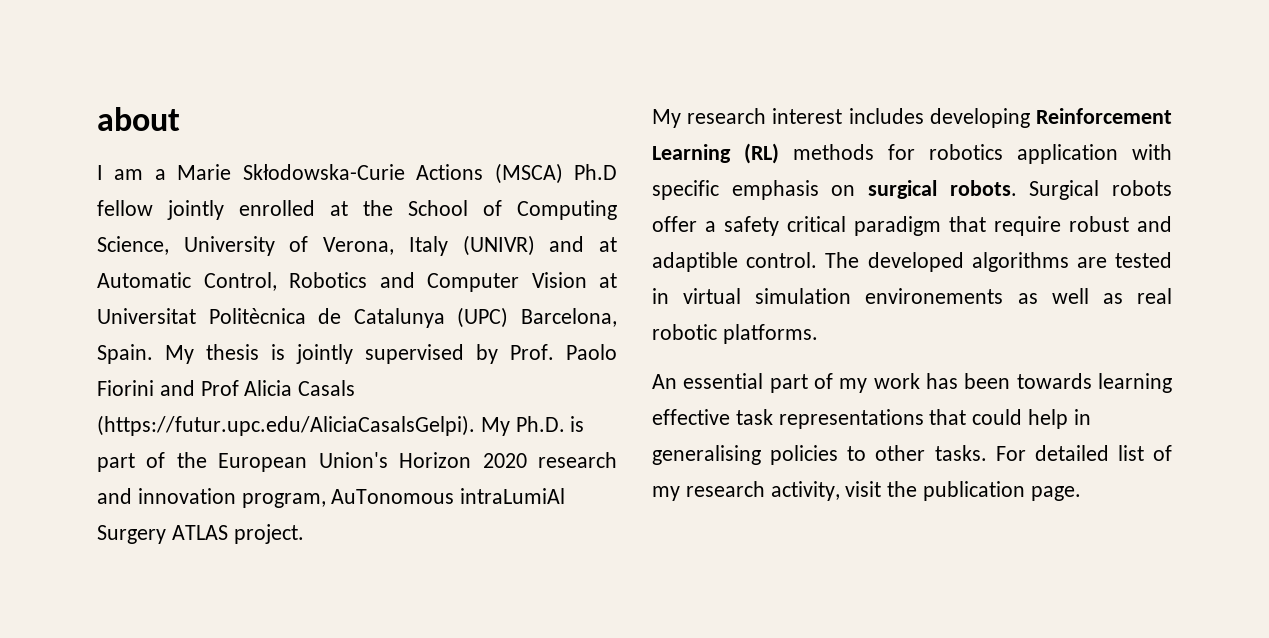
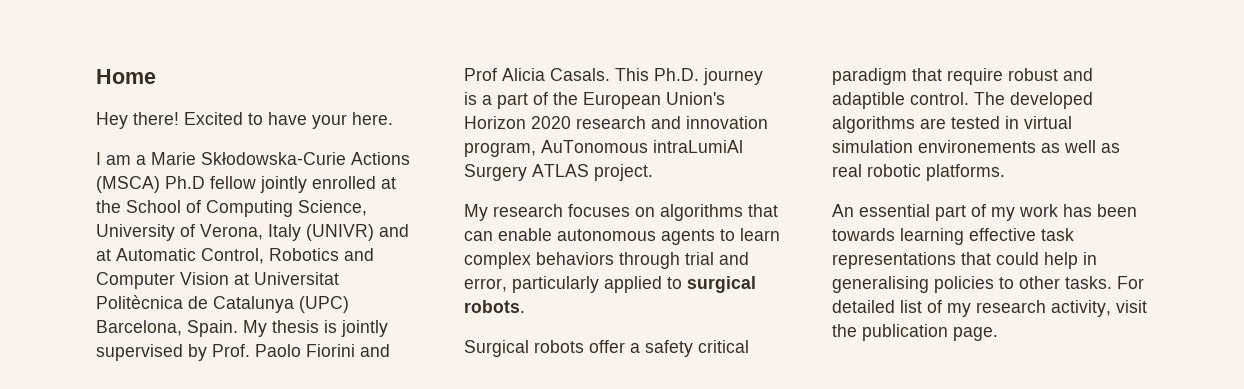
- about
+ Home
+ Hey there! Excited to have your here.
- My thesis is jointly supervised by Prof. Paolo Fiorini and Prof Alicia Casals (https://futur.upc.edu/AliciaCasalsGelpi). My Ph.D. is part of the European Union's Horizon 2020 research and innovation program, AuTonomous intraLumiAl Surgery ATLAS project.
+ My thesis is jointly supervised by Prof. Paolo Fiorini and Prof Alicia Casals. This Ph.D. journey is a part of the European Union's Horizon 2020 research and innovation program, AuTonomous intraLumiAl Surgery ATLAS project.
- My research interest includes developing Reinforcement Learning (RL) methods for robotics application with specific emphasis on surgical robots. Surgical robots offer a safety critical paradigm that require robust and adaptible control.
+ My research focuses on algorithms that can enable autonomous agents to learn complex behaviors through trial and error, particularly applied to surgical robots.
+ Surgical robots offer a safety critical paradigm that require robust and adaptible control.

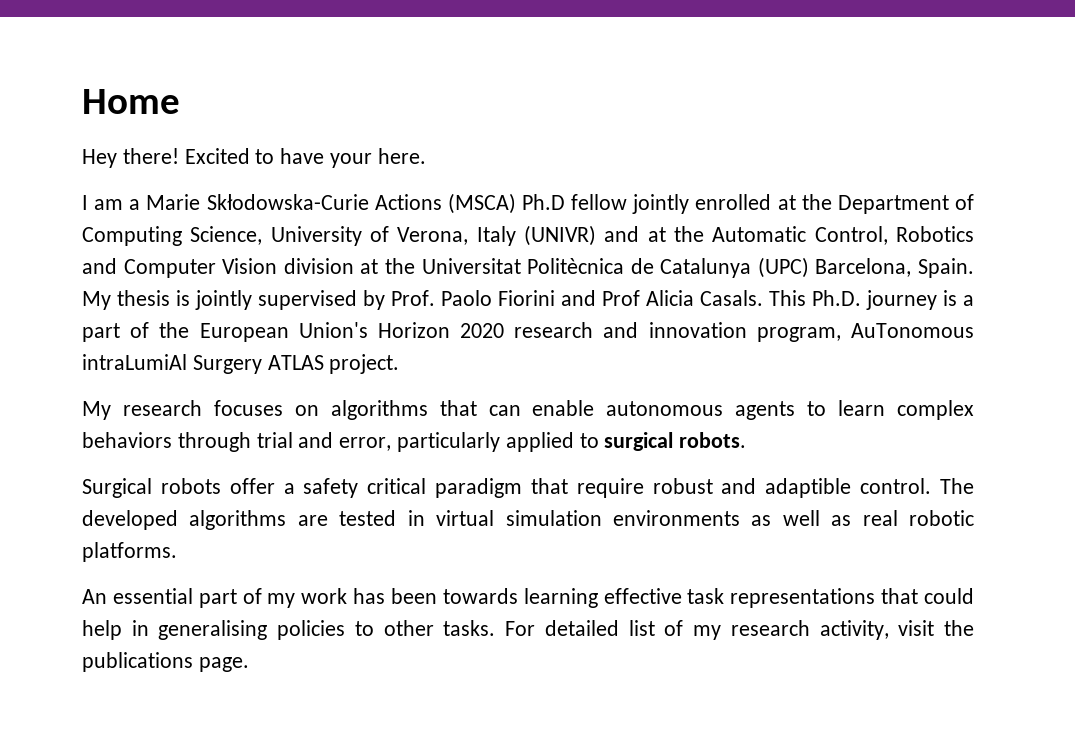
- I am a Marie Skłodowska-Curie Actions (MSCA) Ph.D fellow jointly enrolled at the School of Computing Science, University of Verona, Italy (UNIVR) and at Automatic Control, Robotics and Computer Vision at Universitat Politècnica de Catalunya (UPC) Barcelona, Spain.
+ I am a Marie Skłodowska-Curie Actions (MSCA) Ph.D fellow jointly enrolled at the Department of Computing Science, University of Verona, Italy (UNIVR) and at the Automatic Control, Robotics and Computer Vision division at the Universitat Politècnica de Catalunya (UPC) Barcelona, Spain.
- The developed algorithms are tested in virtual simulation environements as well as real robotic platforms.
+ The developed algorithms are tested in virtual simulation environments as well as real robotic platforms.
- For detailed list of my research activity, visit the publication page.
+ For detailed list of my research activity, visit the publications page.

